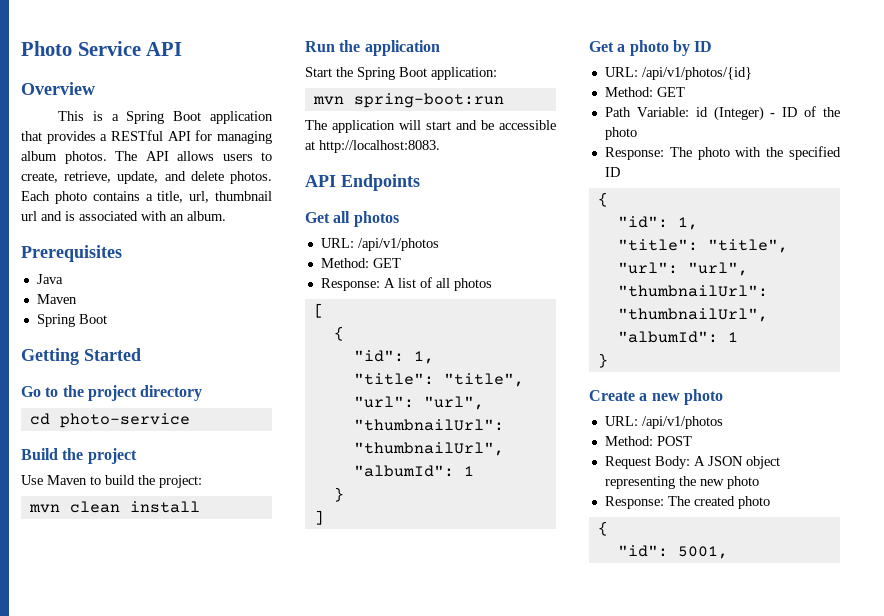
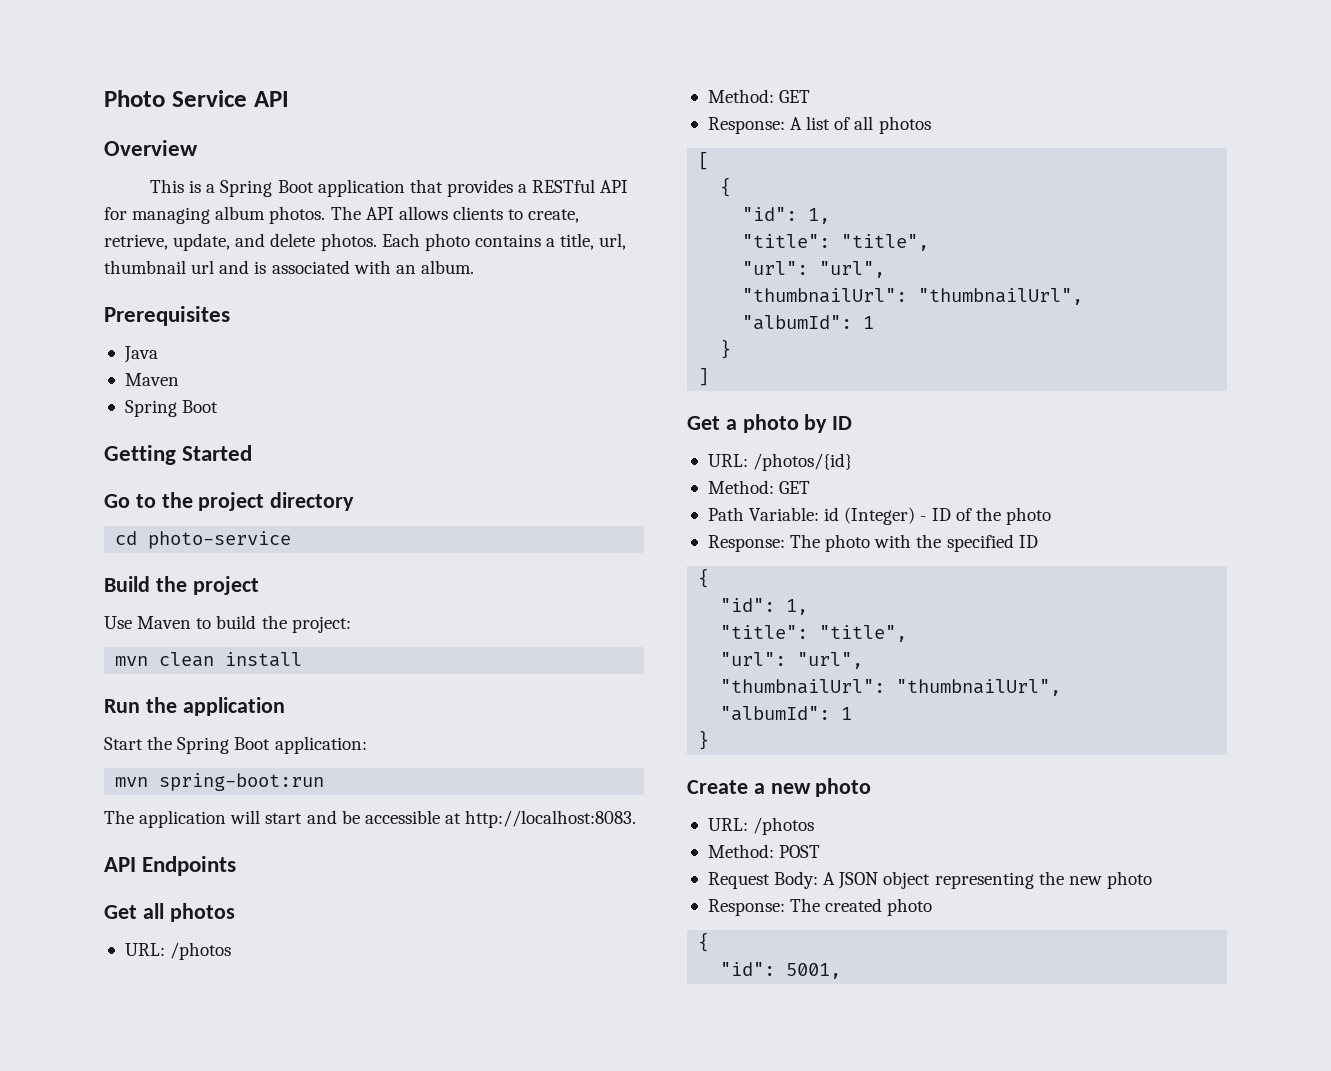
- The API allows users to create, retrieve, update, and delete photos.
+ The API allows clients to create, retrieve, update, and delete photos.
  Get all photos
- URL: /api/v1/photos
+ URL: /photos
- URL: /api/v1/photos/{id}
+ URL: /photos/{id}
  Create a new photo
- URL: /api/v1/photos
+ URL: /photos

